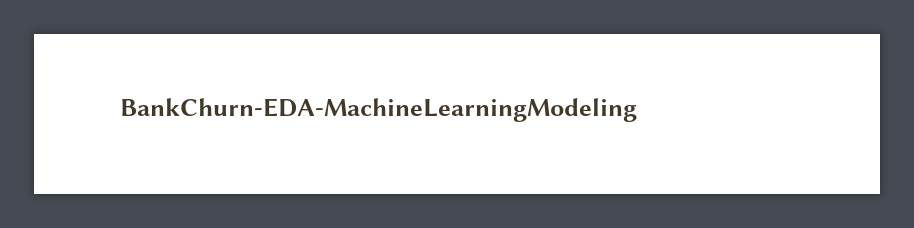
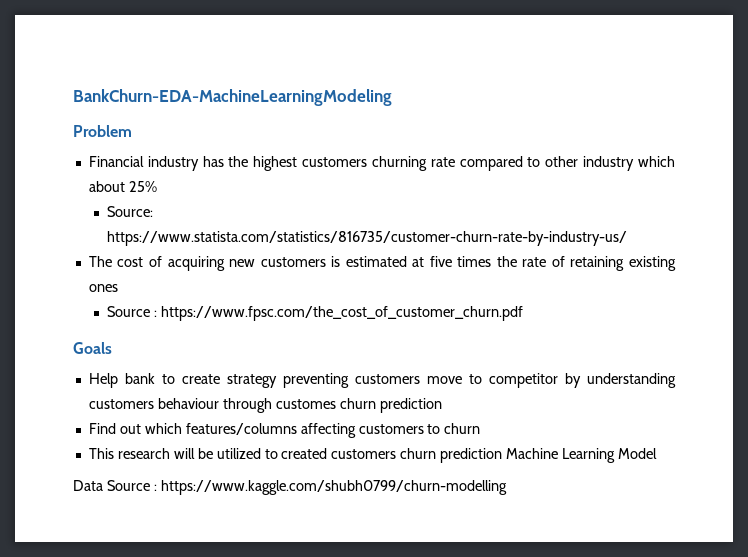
+ Problem
+ Financial industry has the highest customers churning rate compared to other industry which about 25%
+ Source: https://www.statista.com/statistics/816735/customer-churn-rate-by-industry-us/
+ The cost of acquiring new customers is estimated at five times the rate of retaining existing ones
+ Source : https://www.fpsc.com/the_cost_of_customer_churn.pdf
+ Goals
+ Help bank to create strategy preventing customers move to competitor by understanding customers behaviour through customes churn prediction
+ Find out which features/columns affecting customers to churn
+ This research will be utilized to created customers churn prediction Machine Learning Model
+ Data Source : https://www.kaggle.com/shubh0799/churn-modelling

